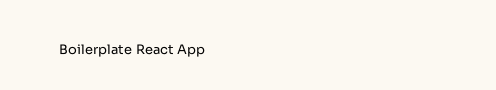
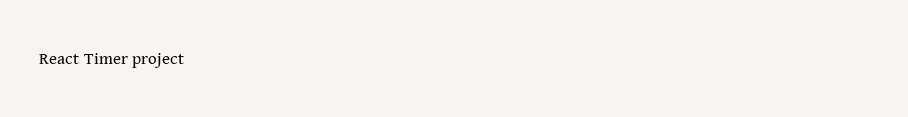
- Boilerplate React App
+ React Timer project

